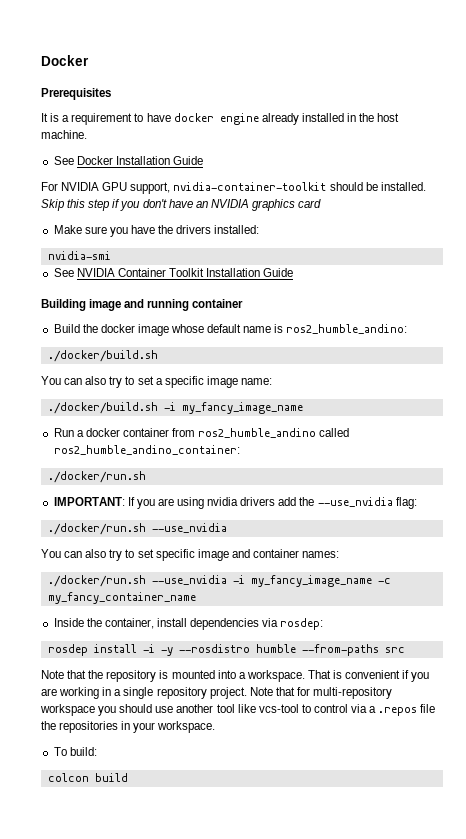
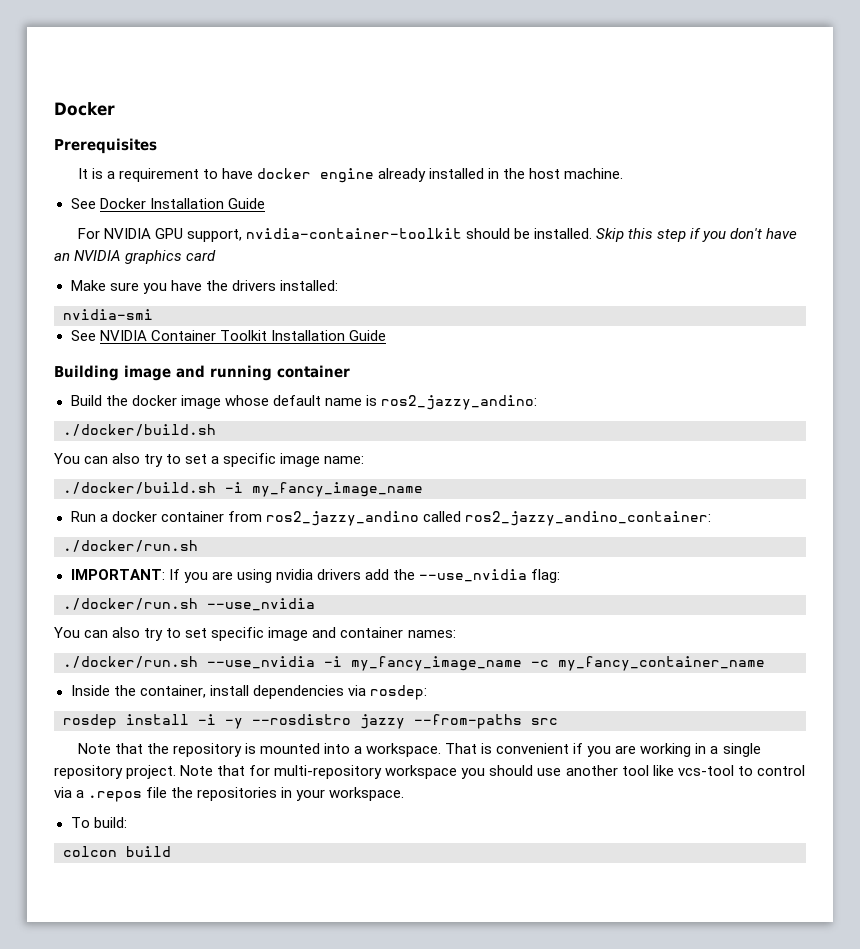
- Build the docker image whose default name is ros2_humble_andino:
+ Build the docker image whose default name is ros2_jazzy_andino:
- Run a docker container from ros2_humble_andino called ros2_humble_andino_container:
+ Run a docker container from ros2_jazzy_andino called ros2_jazzy_andino_container:
- rosdep install -i -y --rosdistro humble --from-paths src
+ rosdep install -i -y --rosdistro jazzy --from-paths src

